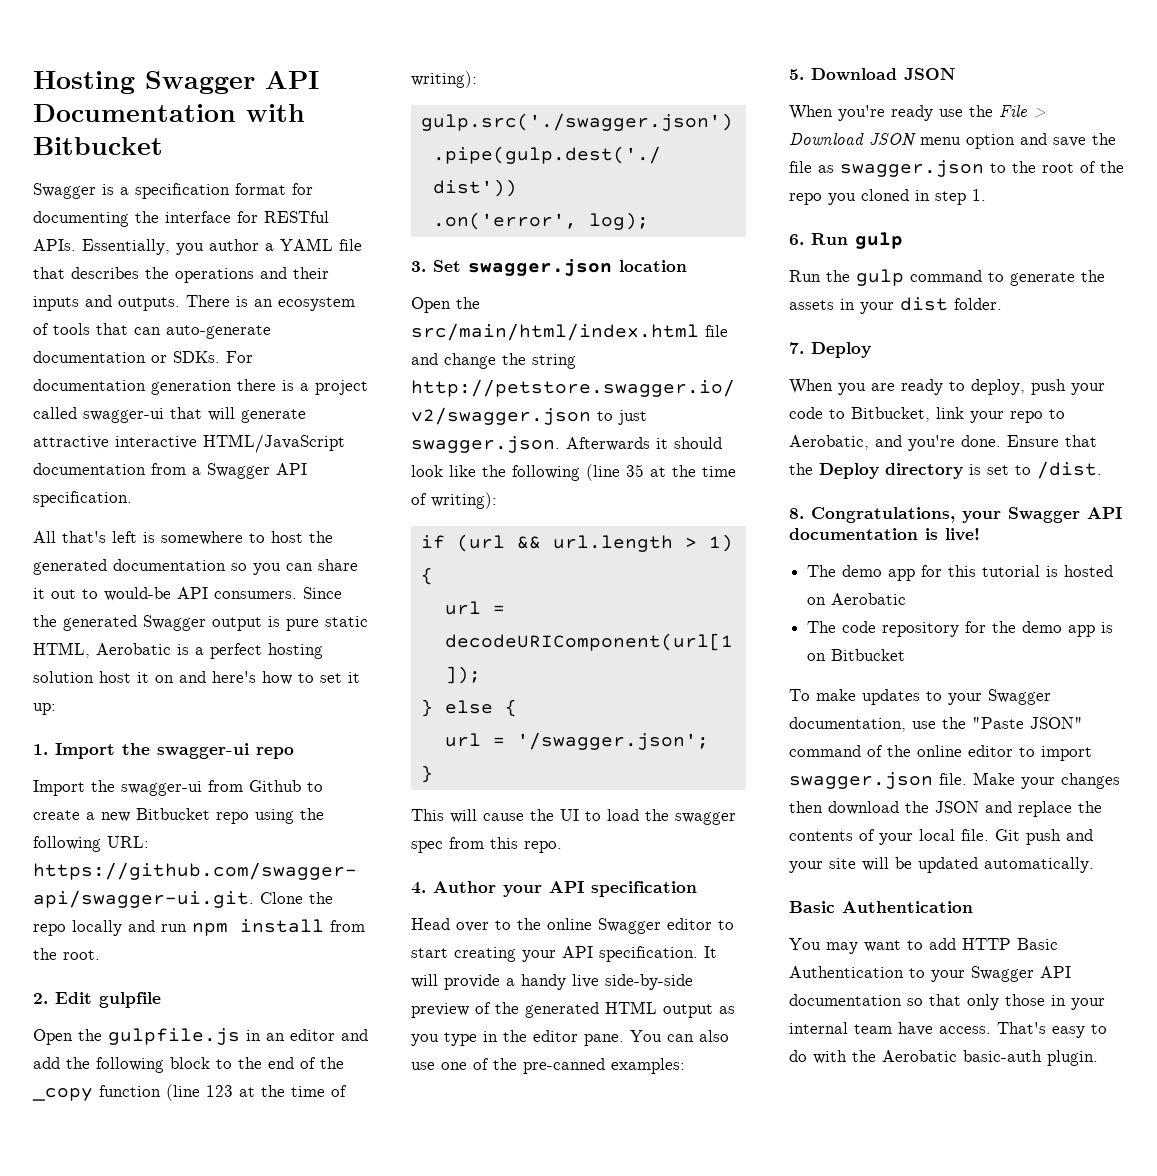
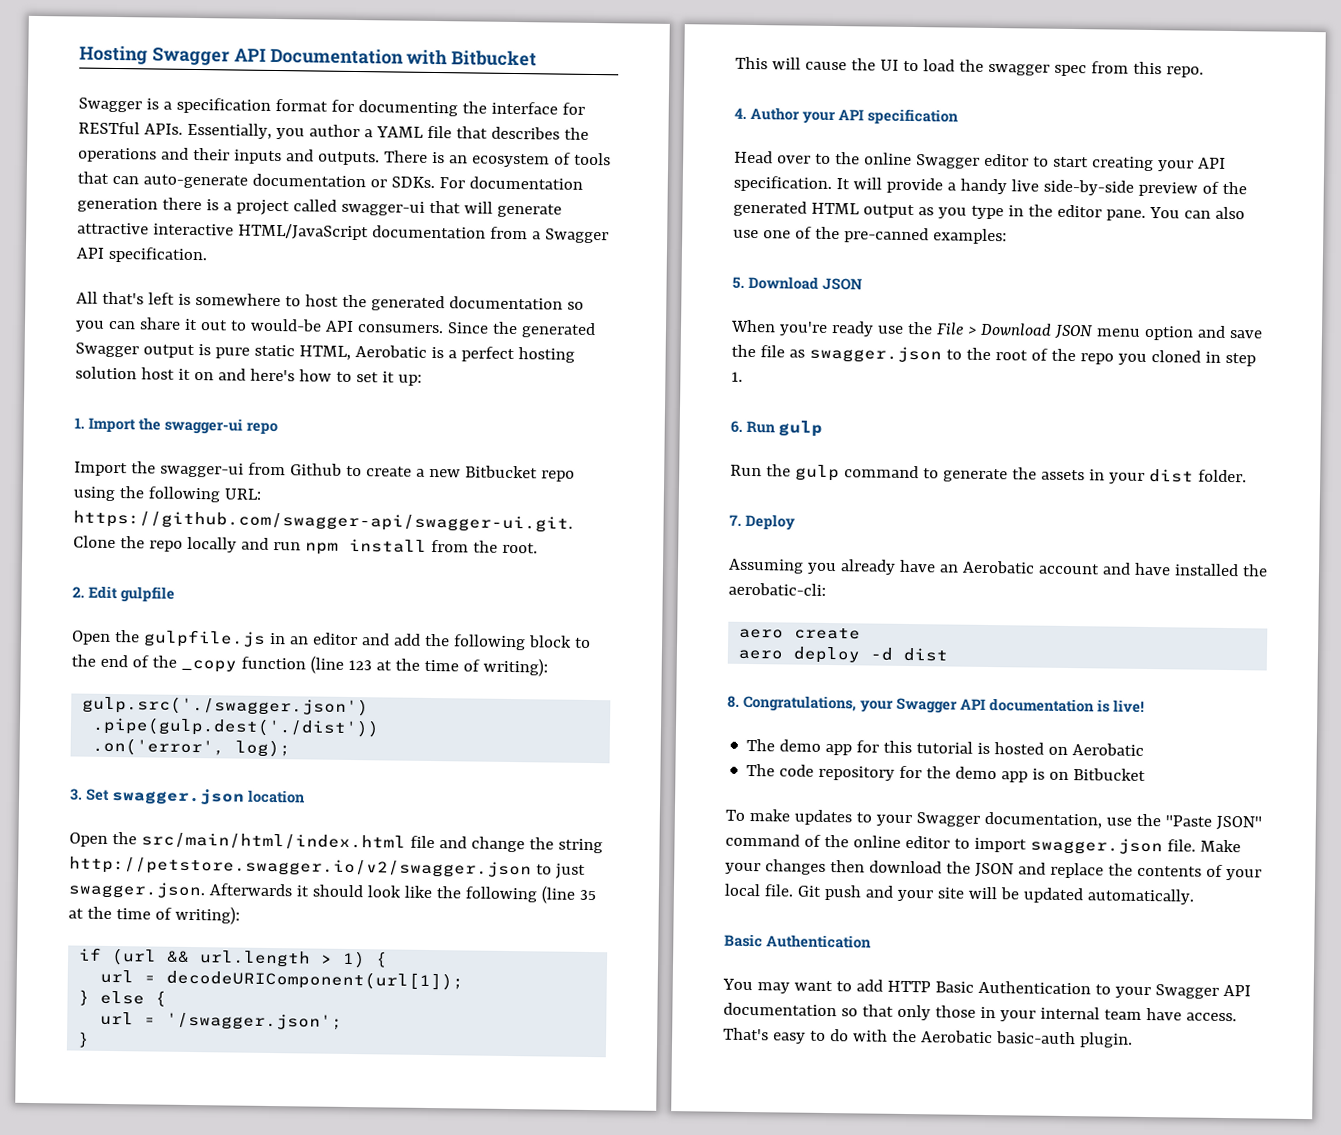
- When you are ready to deploy, push your code to Bitbucket, link your repo to Aerobatic, and you're done. Ensure that the Deploy directory is set to /dist.
+ Assuming you already have an Aerobatic account and have installed the aerobatic-cli:
+ aero create
+ aero deploy -d dist

